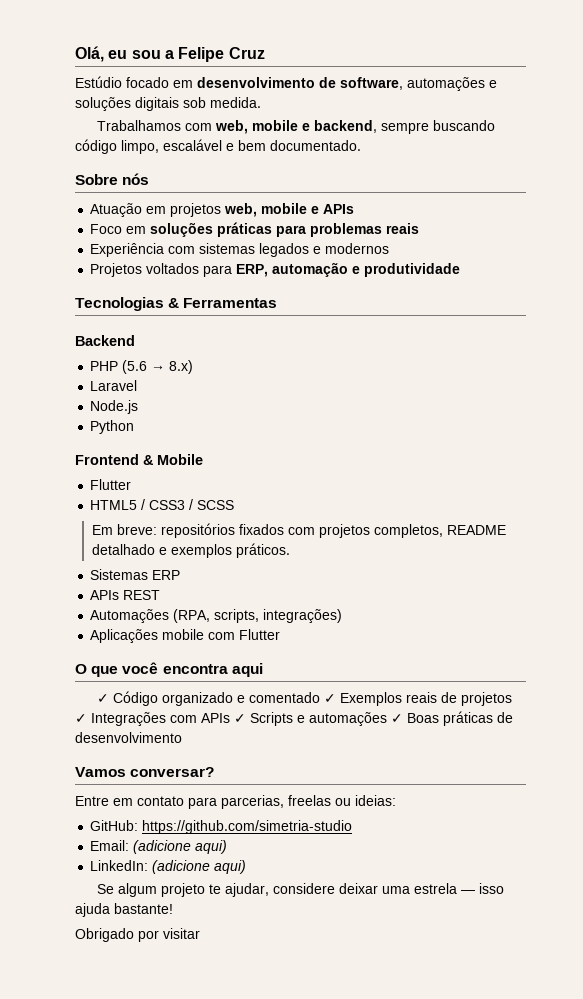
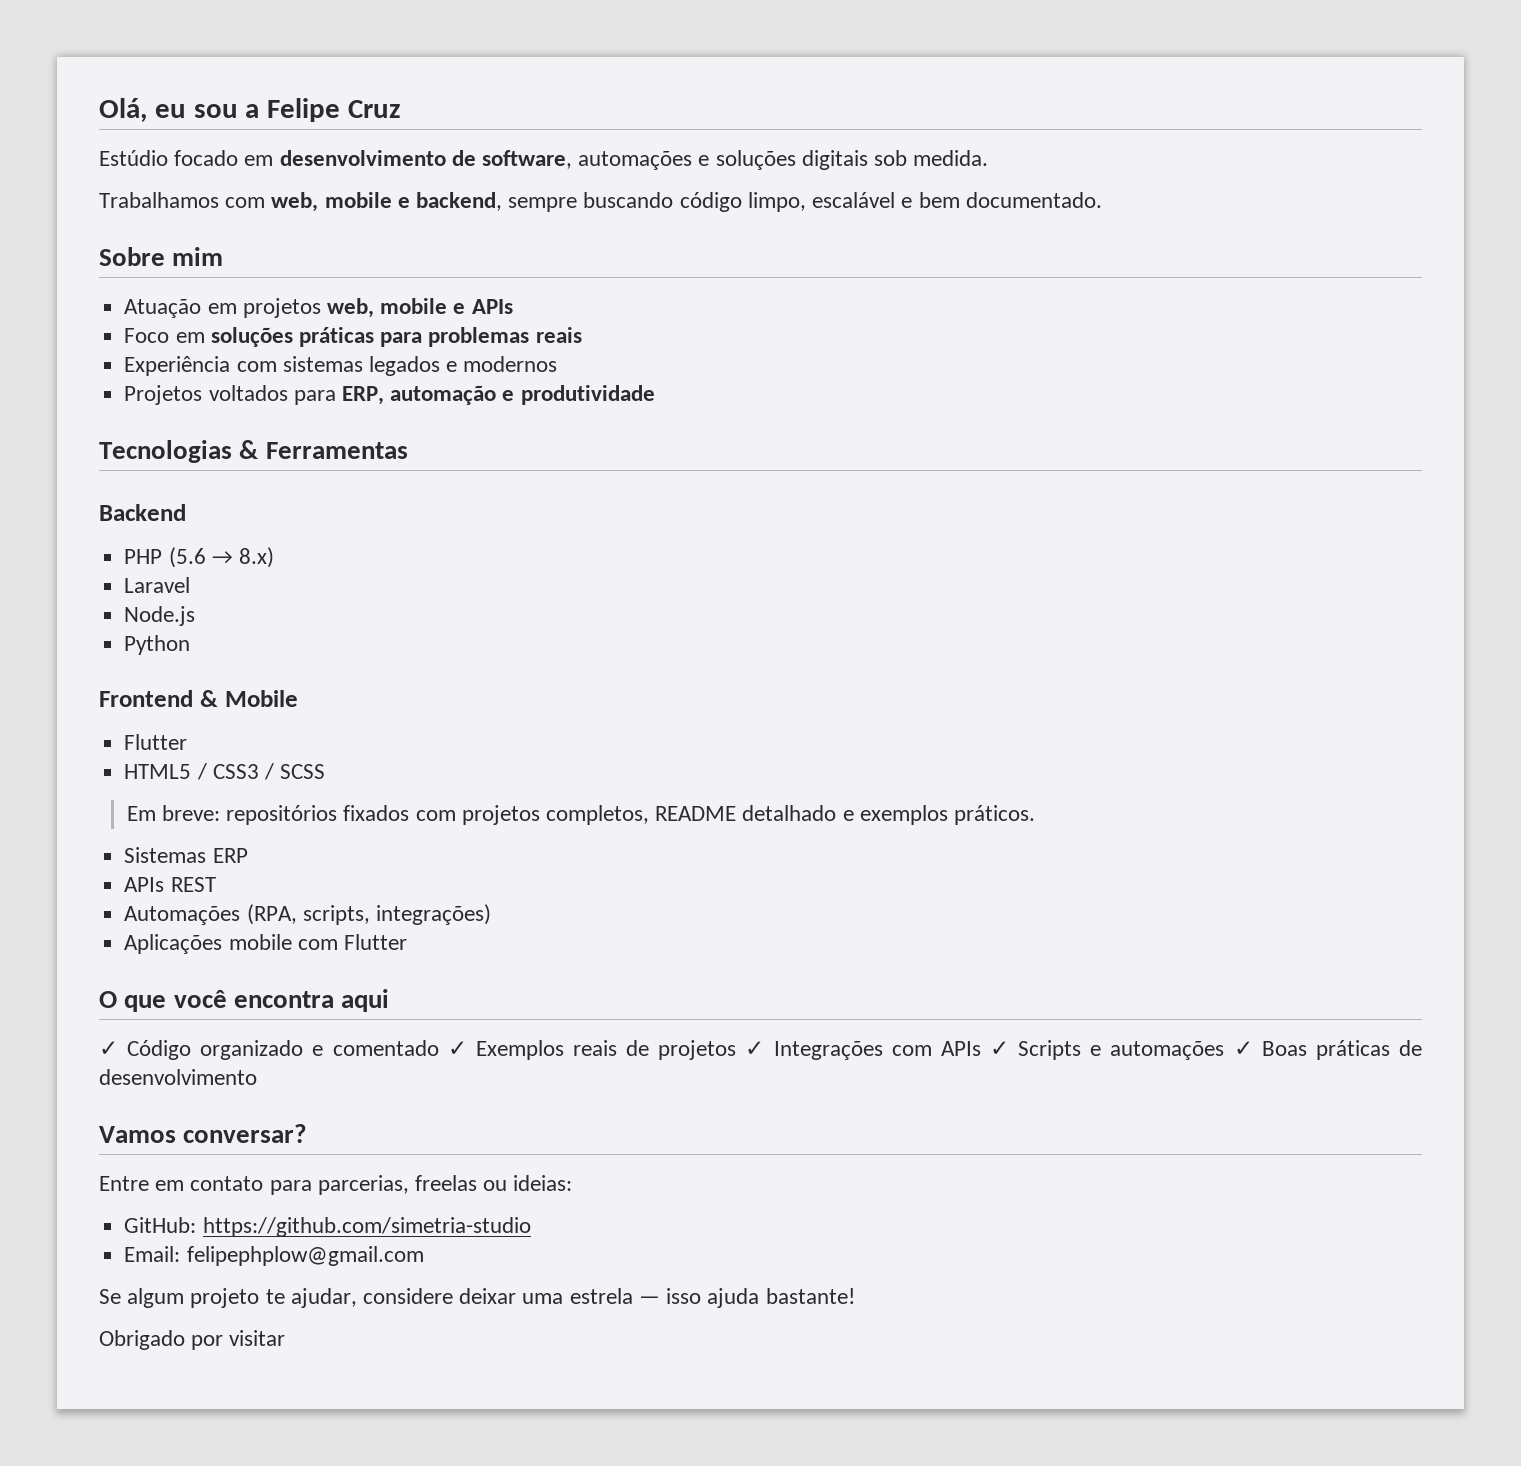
- Sobre nós
+ Sobre mim
- Email: (adicione aqui)
- LinkedIn: (adicione aqui)
+ Email: felipephplow@gmail.com

